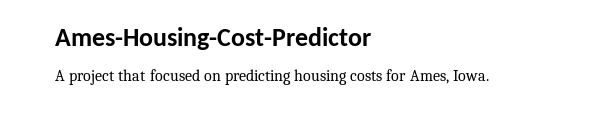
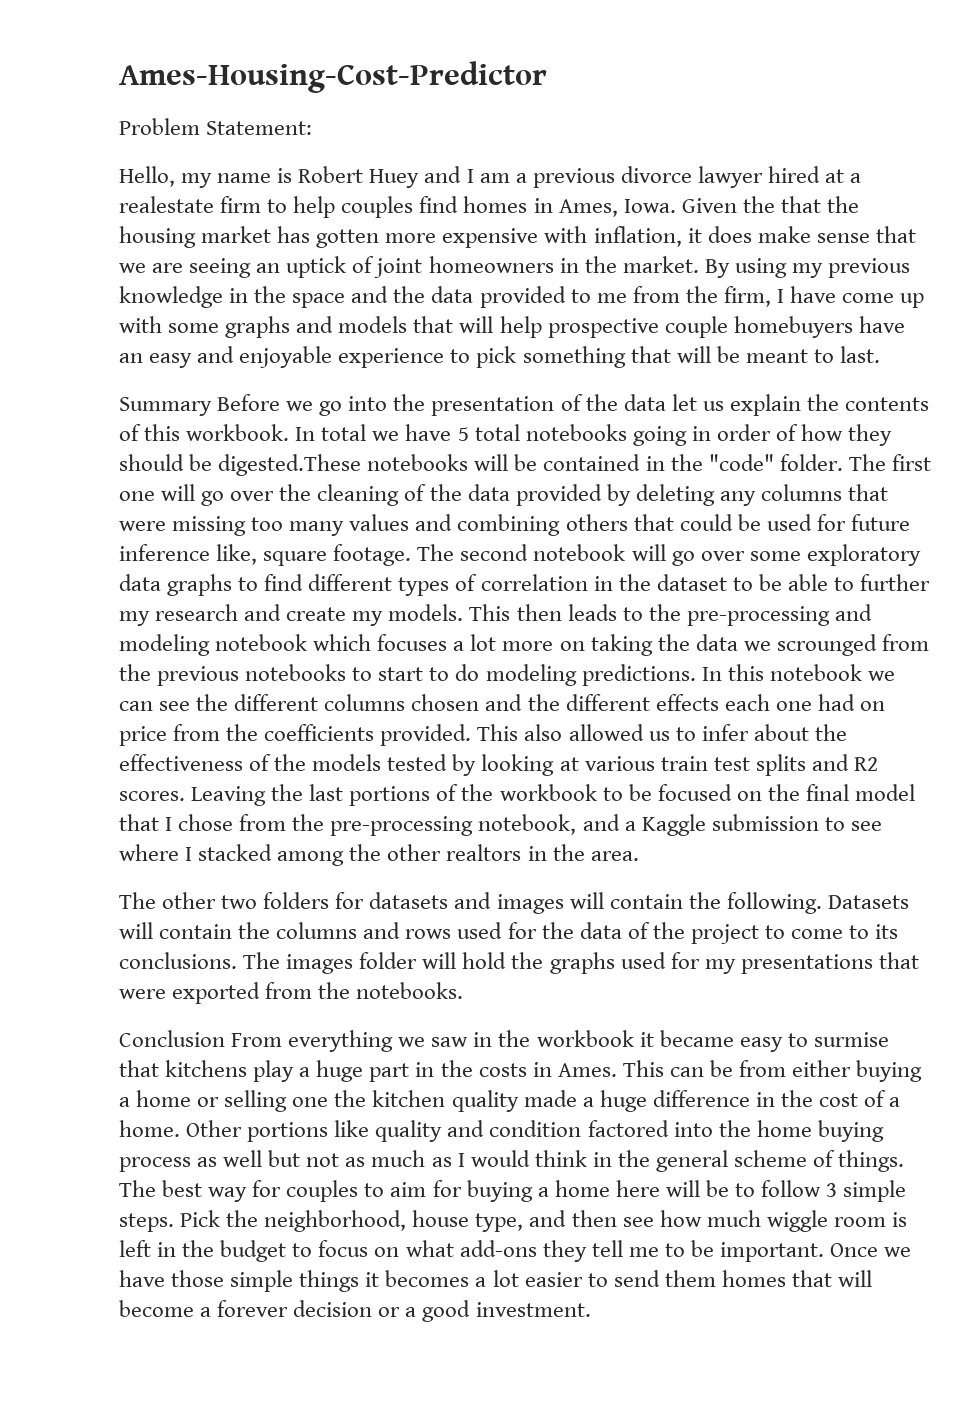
- A project that focused on predicting housing costs for Ames, Iowa.
+ Problem Statement:
+ Hello, my name is Robert Huey and I am a previous divorce lawyer hired at a realestate firm to help couples find homes in Ames, Iowa. Given the that the housing market has gotten more expensive with inflation, it does make sense that we are seeing an uptick of joint homeowners in the market. By using my previous knowledge in the space and the data provided to me from the firm, I have come up with some graphs and models that will help prospective couple homebuyers have an easy and enjoyable experience to pick something that will be meant to last.
+ Summary Before we go into the presentation of the data let us explain the contents of this workbook. In total we have 5 total notebooks going in order of how they should be digested.These notebooks will be contained in the "code" folder. The first one will go over the cleaning of the data provided by deleting any columns that were missing too many values and combining others that could be used for future inference like, square footage. The second notebook will go over some exploratory data graphs to find different types of correlation in the dataset to be able to further my research and create my models. This then leads to the pre-processing and modeling notebook which focuses a lot more on taking the data we scrounged from the previous notebooks to start to do modeling predictions. In this notebook we can see the different columns chosen and the different effects each one had on price from the coefficients provided. This also allowed us to infer about the effectiveness of the models tested by looking at various train test splits and R2 scores. Leaving the last portions of the workbook to be focused on the final model that I chose from the pre-processing notebook, and a Kaggle submission to see where I stacked among the other realtors in the area.
+ The other two folders for datasets and images will contain the following. Datasets will contain the columns and rows used for the data of the project to come to its conclusions. The images folder will hold the graphs used for my presentations that were exported from the notebooks.
+ Conclusion From everything we saw in the workbook it became easy to surmise that kitchens play a huge part in the costs in Ames. This can be from either buying a home or selling one the kitchen quality made a huge difference in the cost of a home. Other portions like quality and condition factored into the home buying process as well but not as much as I would think in the general scheme of things. The best way for couples to aim for buying a home here will be to follow 3 simple steps. Pick the neighborhood, house type, and then see how much wiggle room is left in the budget to focus on what add-ons they tell me to be important. Once we have those simple things it becomes a lot easier to send them homes that will become a forever decision or a good investment.

